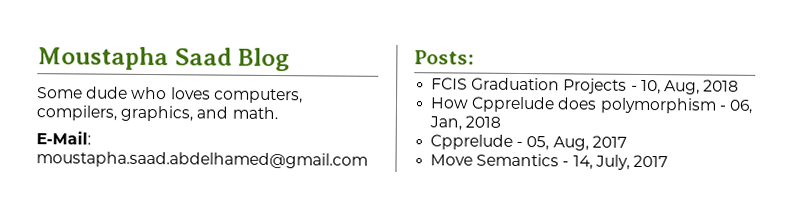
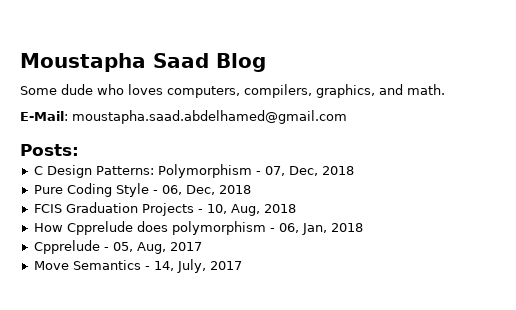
+ C Design Patterns: Polymorphism - 07, Dec, 2018
+ Pure Coding Style - 06, Dec, 2018

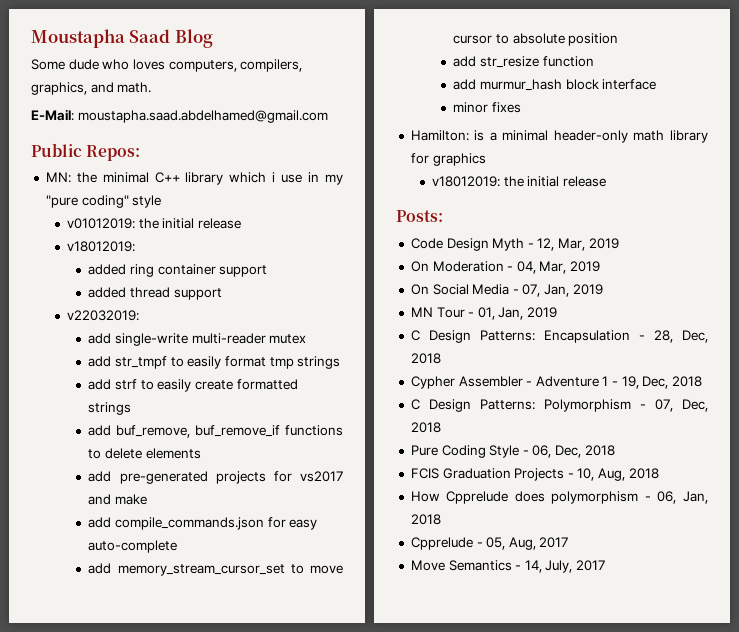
+ Public Repos:
+ MN: the minimal C++ library which i use in my "pure coding" style
+ v01012019: the initial release
+ v18012019:
+ added ring container support
+ added thread support
+ v22032019:
+ add single-write multi-reader mutex
+ add str_tmpf to easily format tmp strings
+ add strf to easily create formatted strings
+ add buf_remove, buf_remove_if functions to delete elements
+ add pre-generated projects for vs2017 and make
+ add compile_commands.json for easy auto-complete
+ add memory_stream_cursor_set to move cursor to absolute position
+ add str_resize function
+ add murmur_hash block interface
+ minor fixes
+ Hamilton: is a minimal header-only math library for graphics
+ v18012019: the initial release
  Posts:
+ Code Design Myth - 12, Mar, 2019
+ On Moderation - 04, Mar, 2019
+ On Social Media - 07, Jan, 2019
+ MN Tour - 01, Jan, 2019
+ C Design Patterns: Encapsulation - 28, Dec, 2018
+ Cypher Assembler - Adventure 1 - 19, Dec, 2018

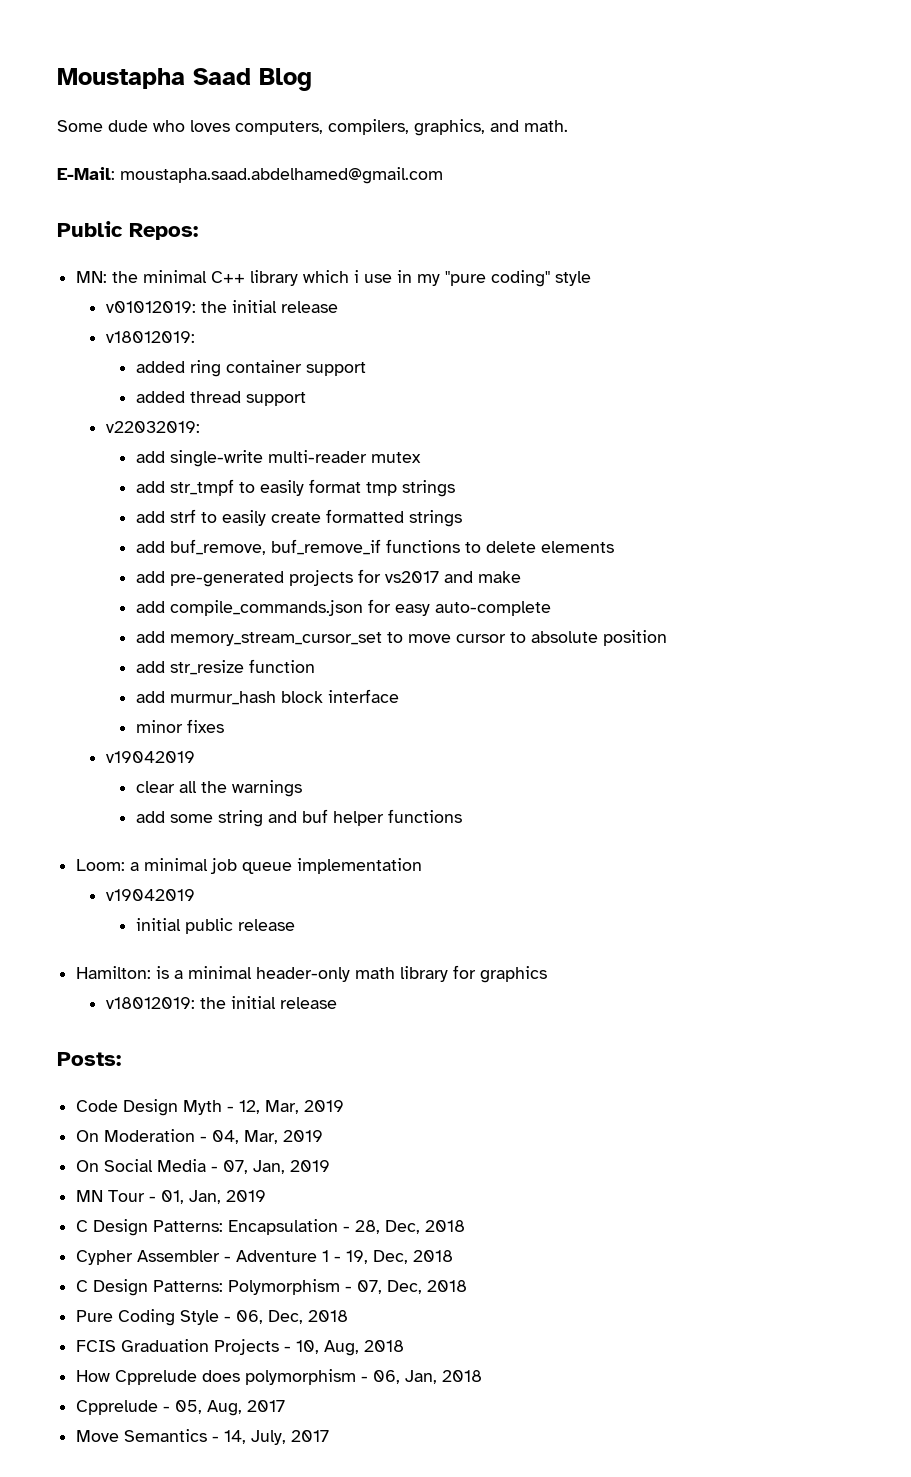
  minor fixes
+ v19042019
+ clear all the warnings
+ add some string and buf helper functions
+ Loom: a minimal job queue implementation
+ v19042019
+ initial public release

